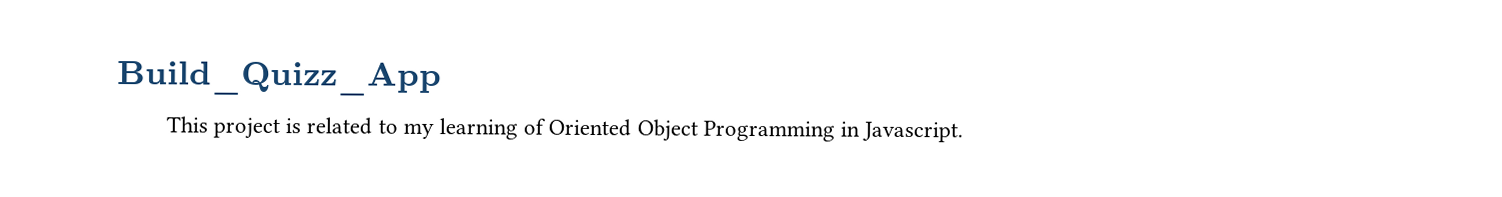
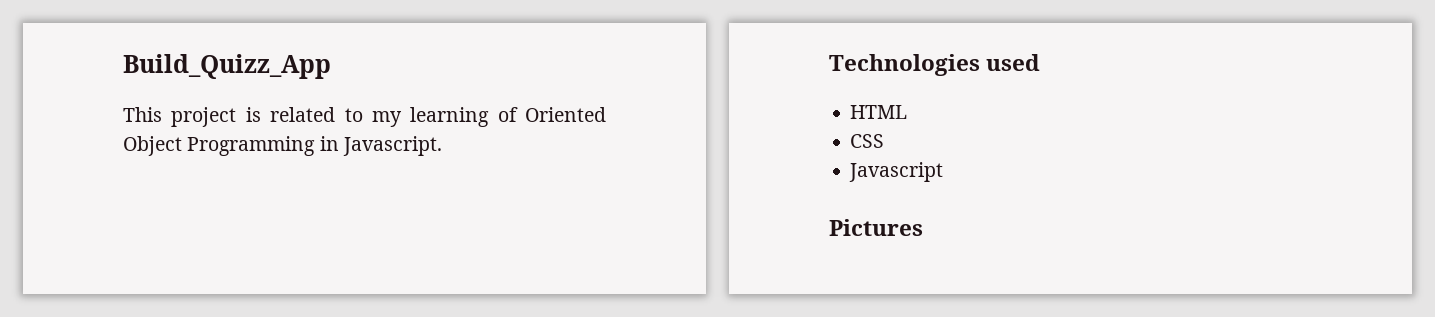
+ Technologies used
+ HTML
+ CSS
+ Javascript
+ Pictures

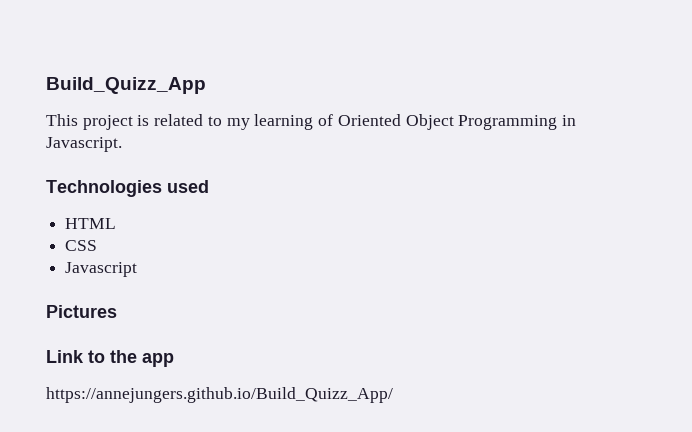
+ Link to the app
+ https://annejungers.github.io/Build_Quizz_App/

